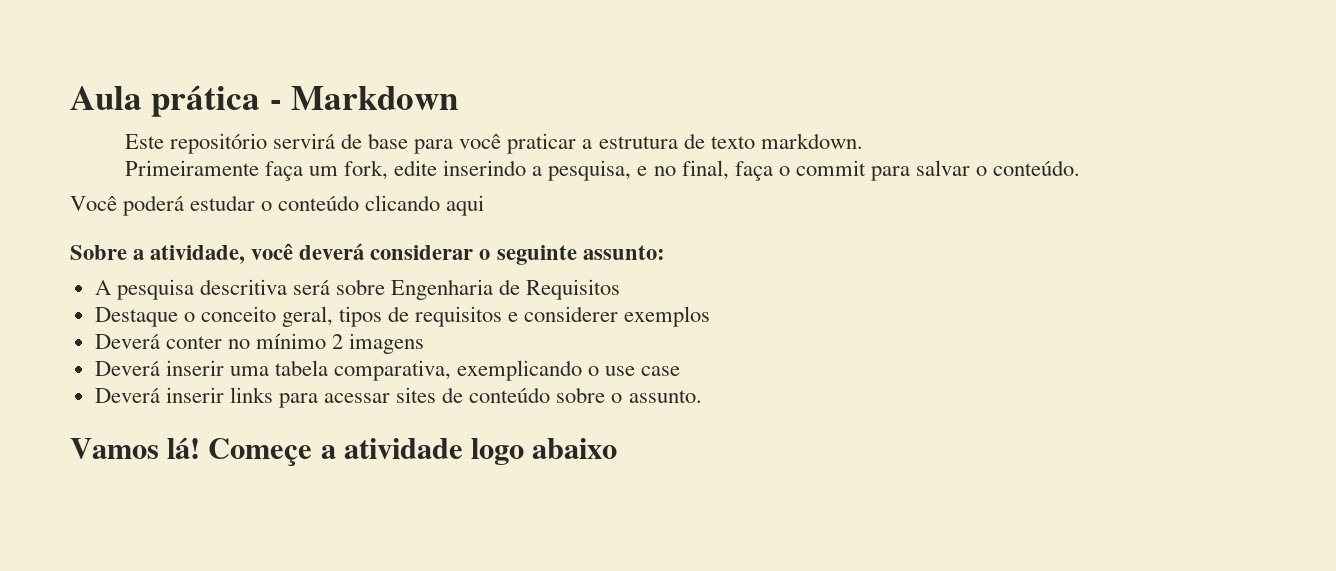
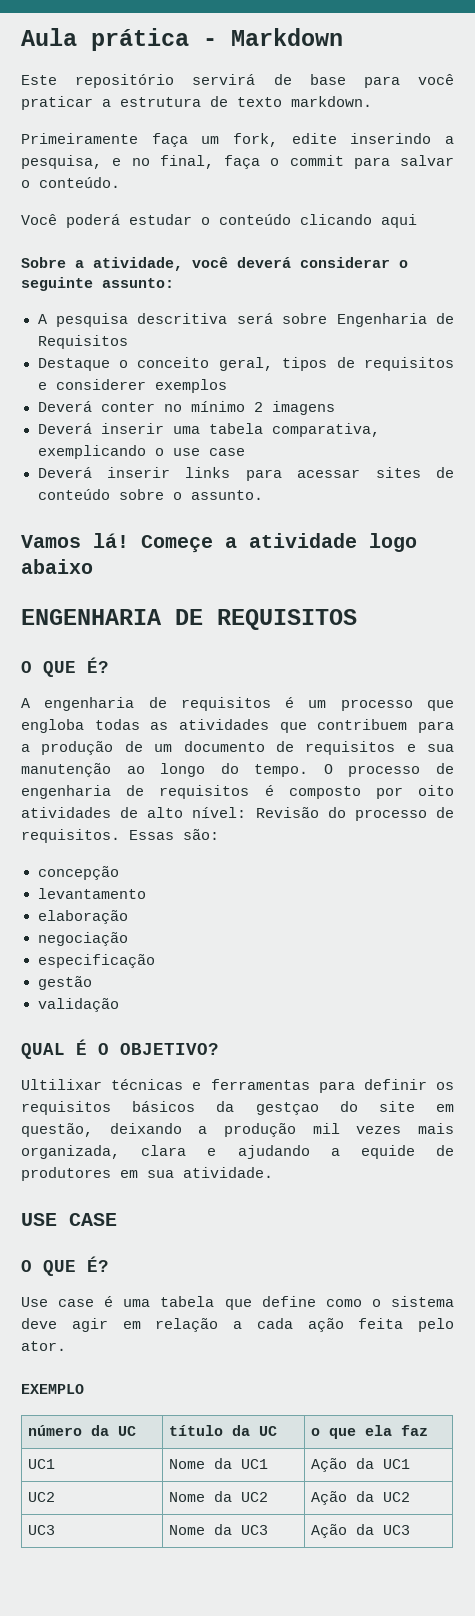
+ ENGENHARIA DE REQUISITOS
+ O QUE É?
+ A engenharia de requisitos é um processo que engloba todas as atividades que contribuem para a produção de um documento de requisitos e sua manutenção ao longo do tempo. O processo de engenharia de requisitos é composto por oito atividades de alto nível: Revisão do processo de requisitos. Essas são:
+ concepção
+ levantamento
+ elaboração
+ negociação
+ especificação
+ gestão
+ validação
+ QUAL É O OBJETIVO?
+ Ultilixar técnicas e ferramentas para definir os requisitos básicos da gestçao do site em questão, deixando a produção mil vezes mais organizada, clara e ajudando a equide de produtores em sua atividade.
+ USE CASE
+ O QUE É?
+ Use case é uma tabela que define como o sistema deve agir em relação a cada ação feita pelo ator.
+ EXEMPLO
+ número da UC | título da UC | o que ela faz
+ UC1 | Nome da UC1 | Ação da UC1
+ UC2 | Nome da UC2 | Ação da UC2
+ UC3 | Nome da UC3 | Ação da UC3

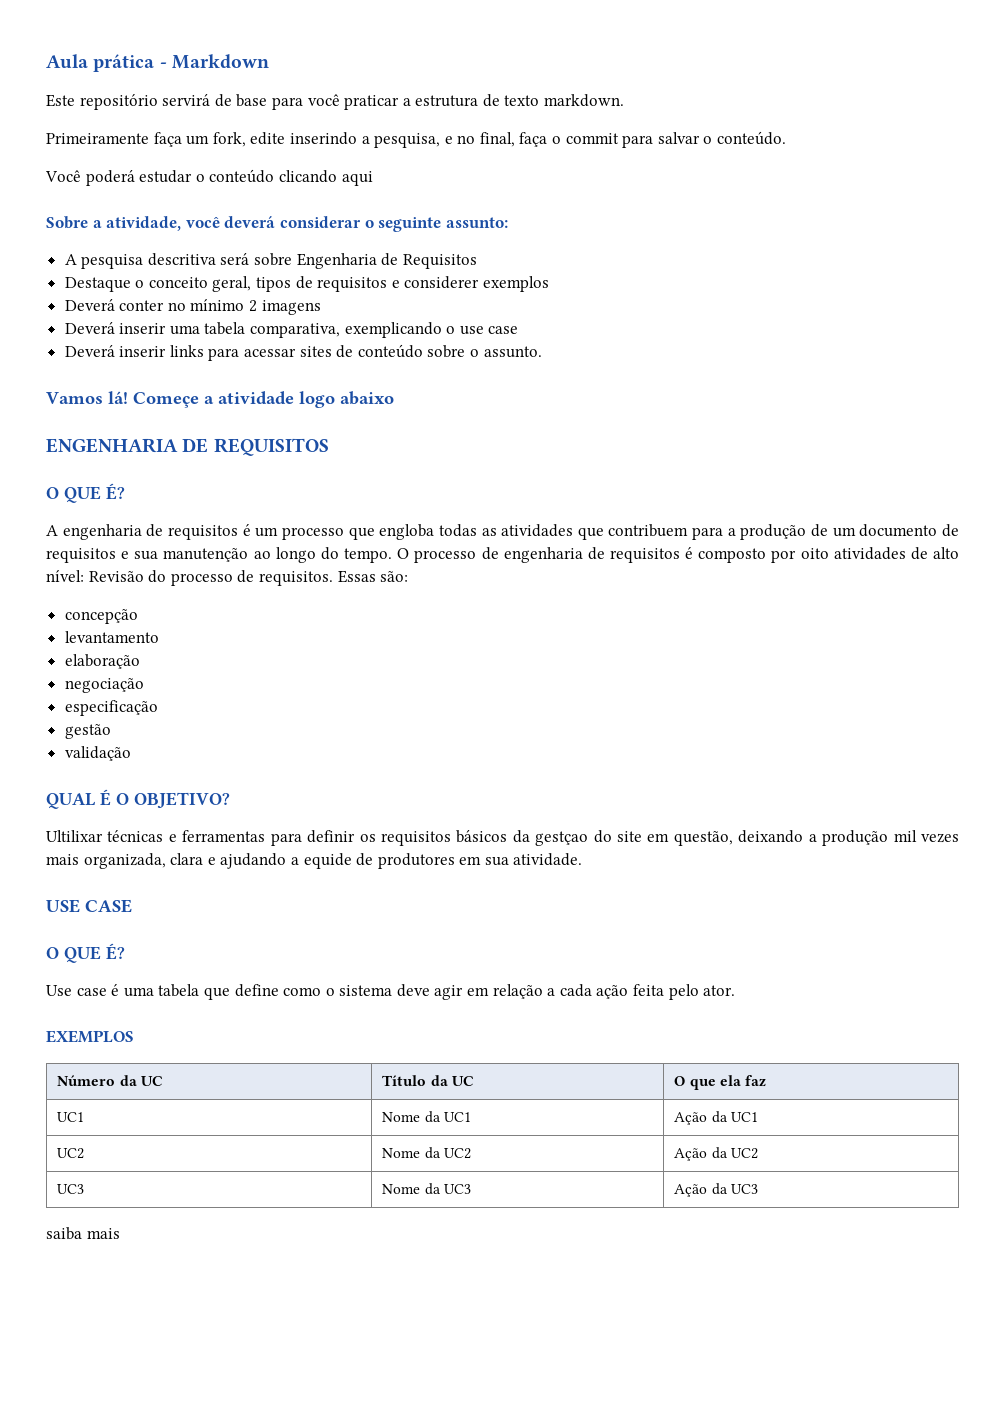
- EXEMPLO
- número da UC | título da UC | o que ela faz
+ EXEMPLOS
+ Número da UC | Título da UC | O que ela faz
+ saiba mais

